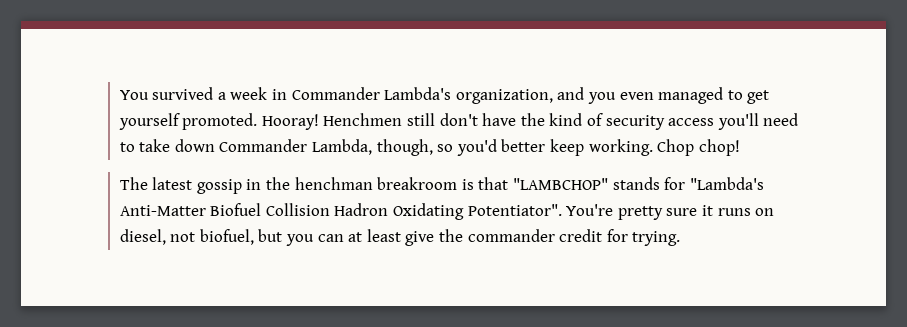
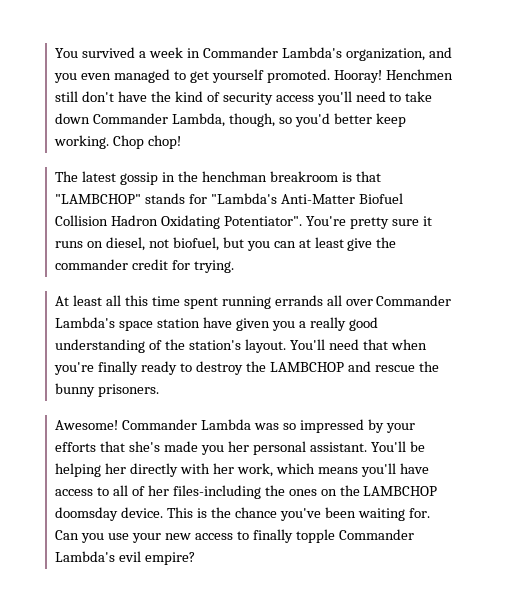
+ At least all this time spent running errands all over Commander Lambda's space station have given you a really good understanding of the station's layout. You'll need that when you're finally ready to destroy the LAMBCHOP and rescue the bunny prisoners.
+ Awesome! Commander Lambda was so impressed by your efforts that she's made you her personal assistant. You'll be helping her directly with her work, which means you'll have access to all of her files-including the ones on the LAMBCHOP doomsday device. This is the chance you've been waiting for. Can you use your new access to finally topple Commander Lambda's evil empire?

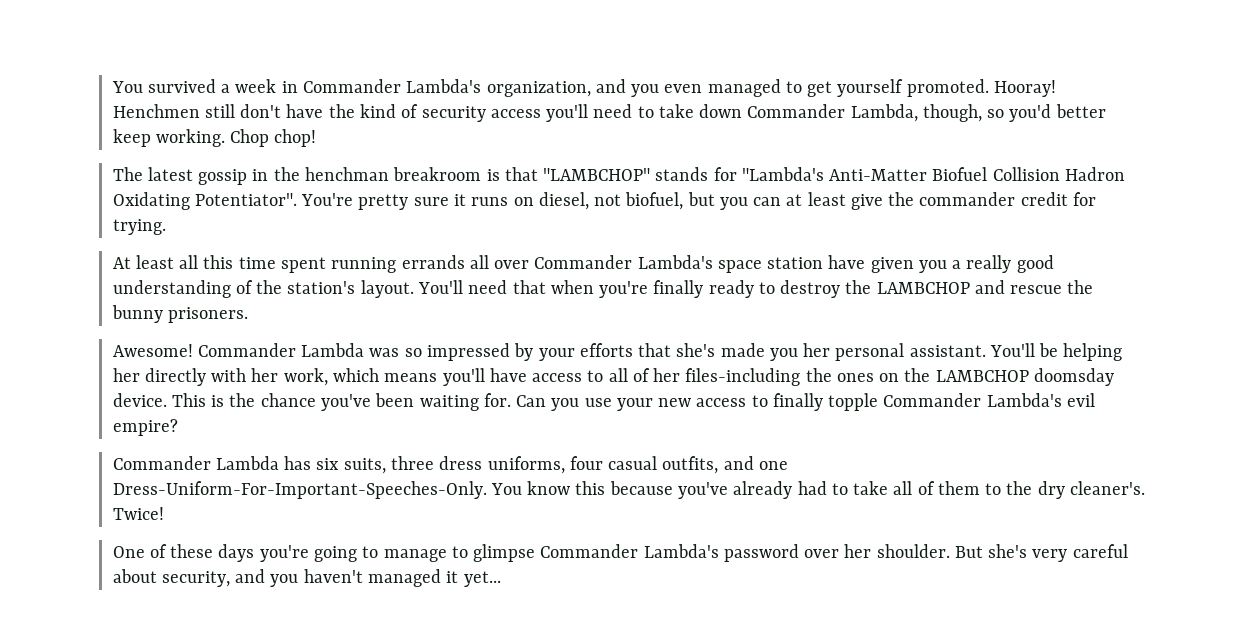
+ Commander Lambda has six suits, three dress uniforms, four casual outfits, and one Dress-Uniform-For-Important-Speeches-Only. You know this because you've already had to take all of them to the dry cleaner's. Twice!
+ One of these days you're going to manage to glimpse Commander Lambda's password over her shoulder. But she's very careful about security, and you haven't managed it yet...

